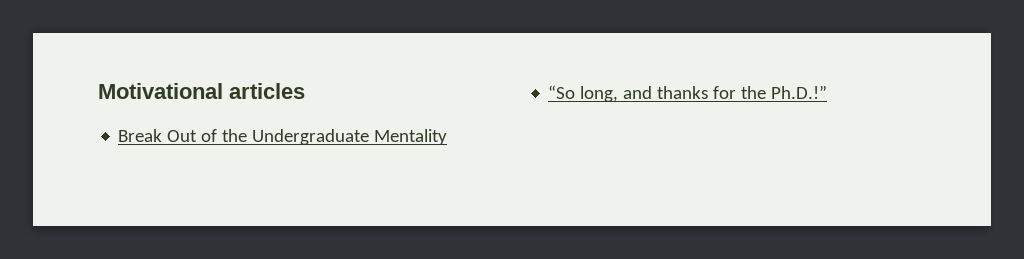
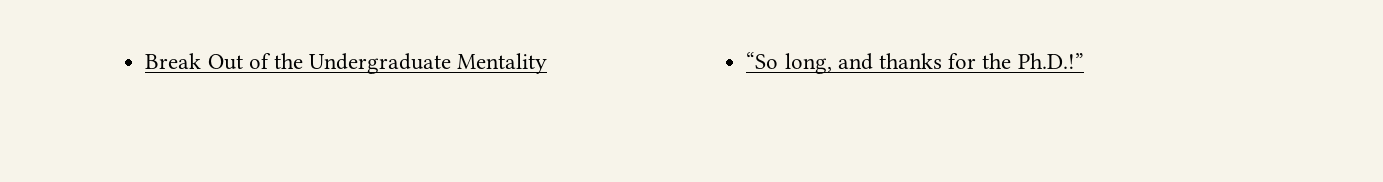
- Motivational articles

